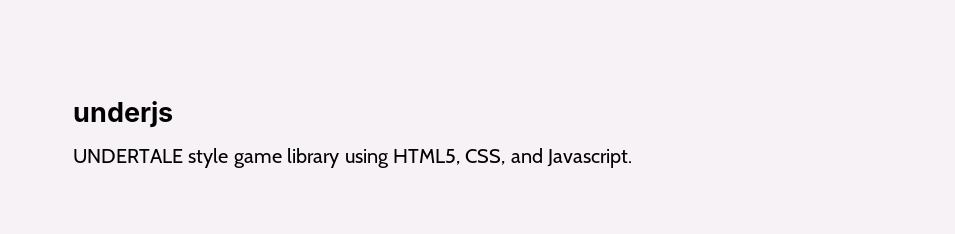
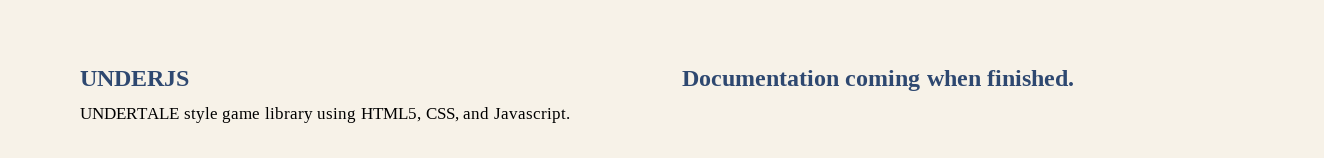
- underjs
+ UNDERJS
+ Documentation coming when finished.

